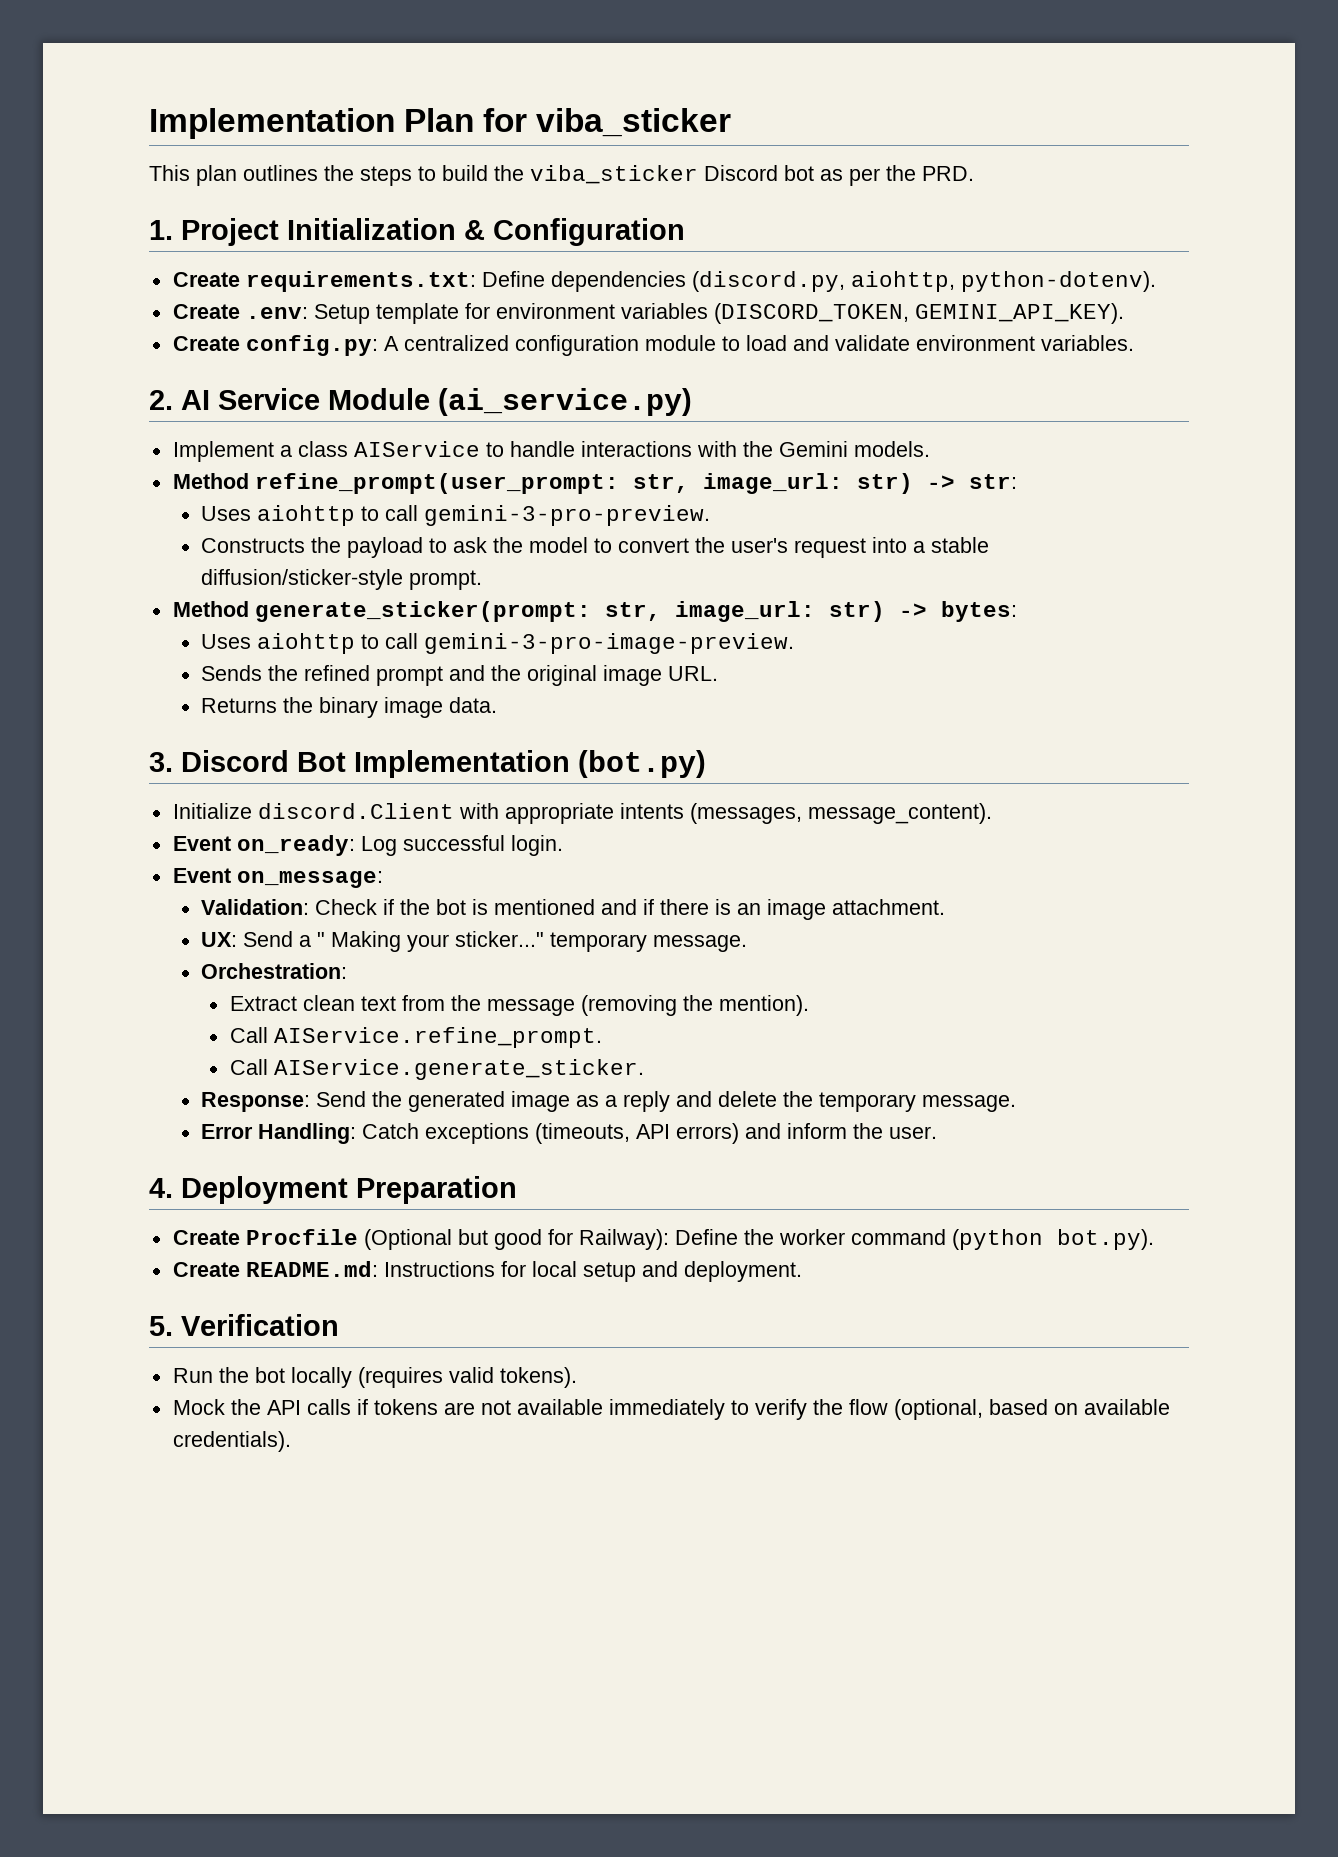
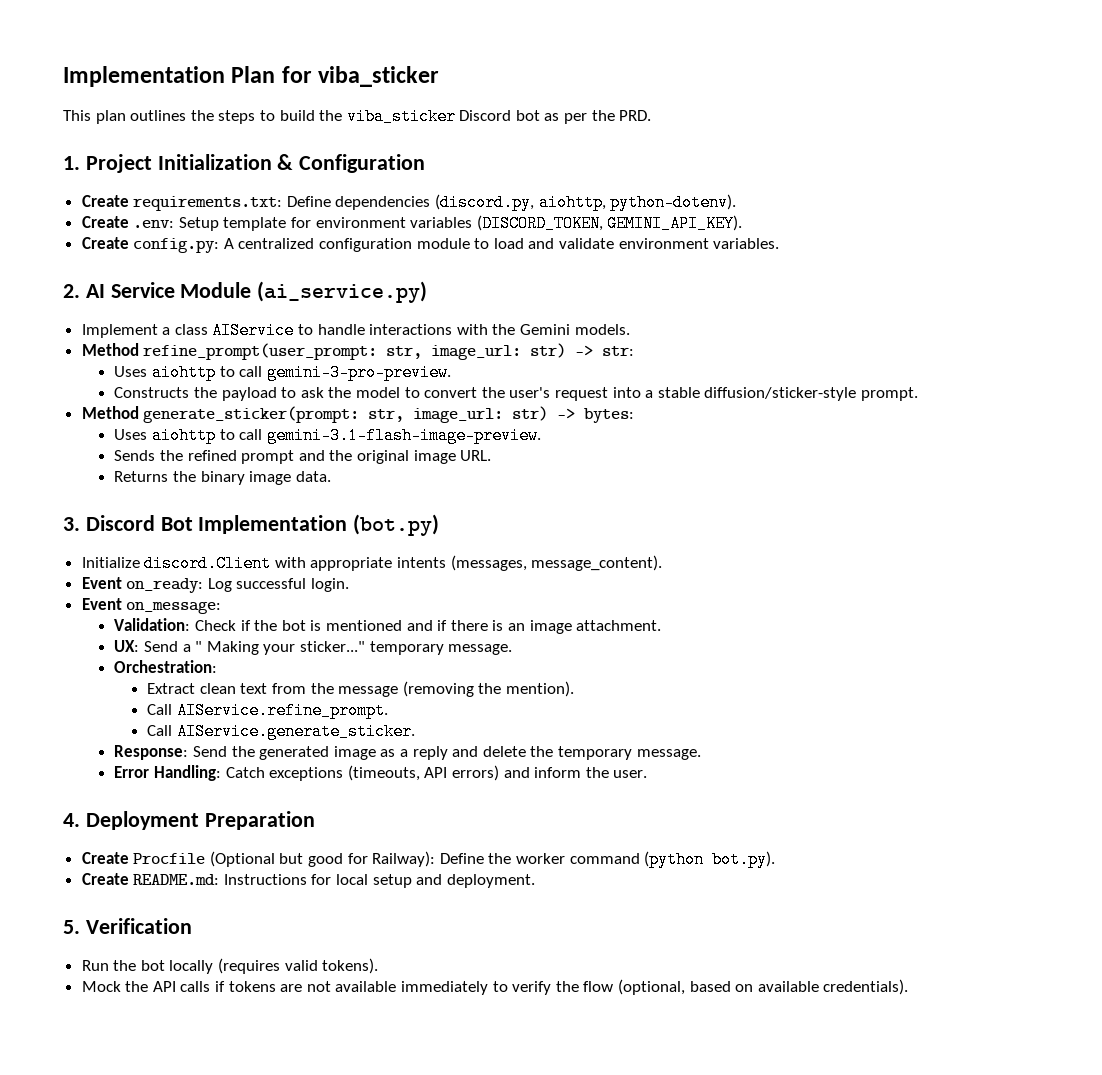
- Uses aiohttp to call gemini-3-pro-image-preview.
+ Uses aiohttp to call gemini-3.1-flash-image-preview.

